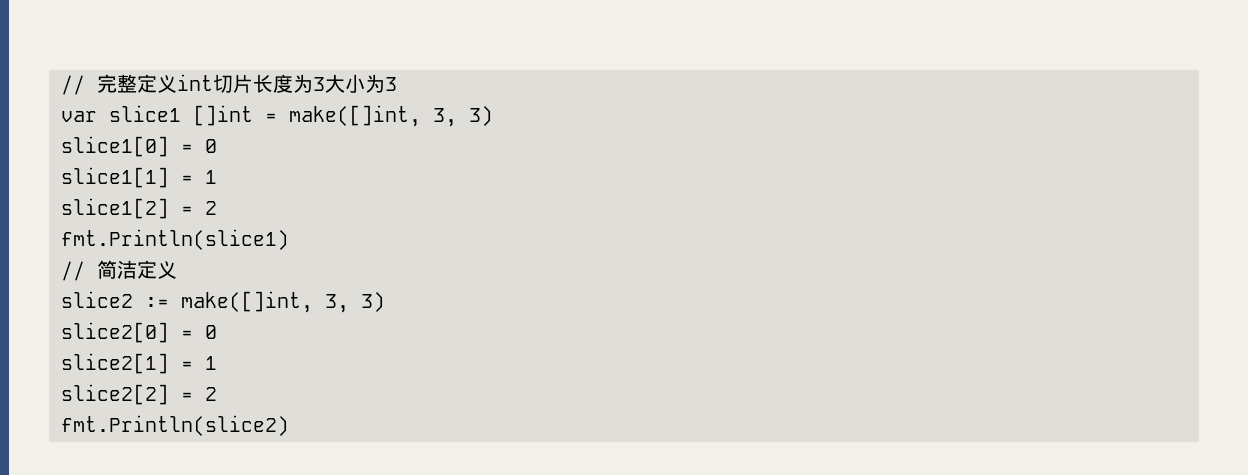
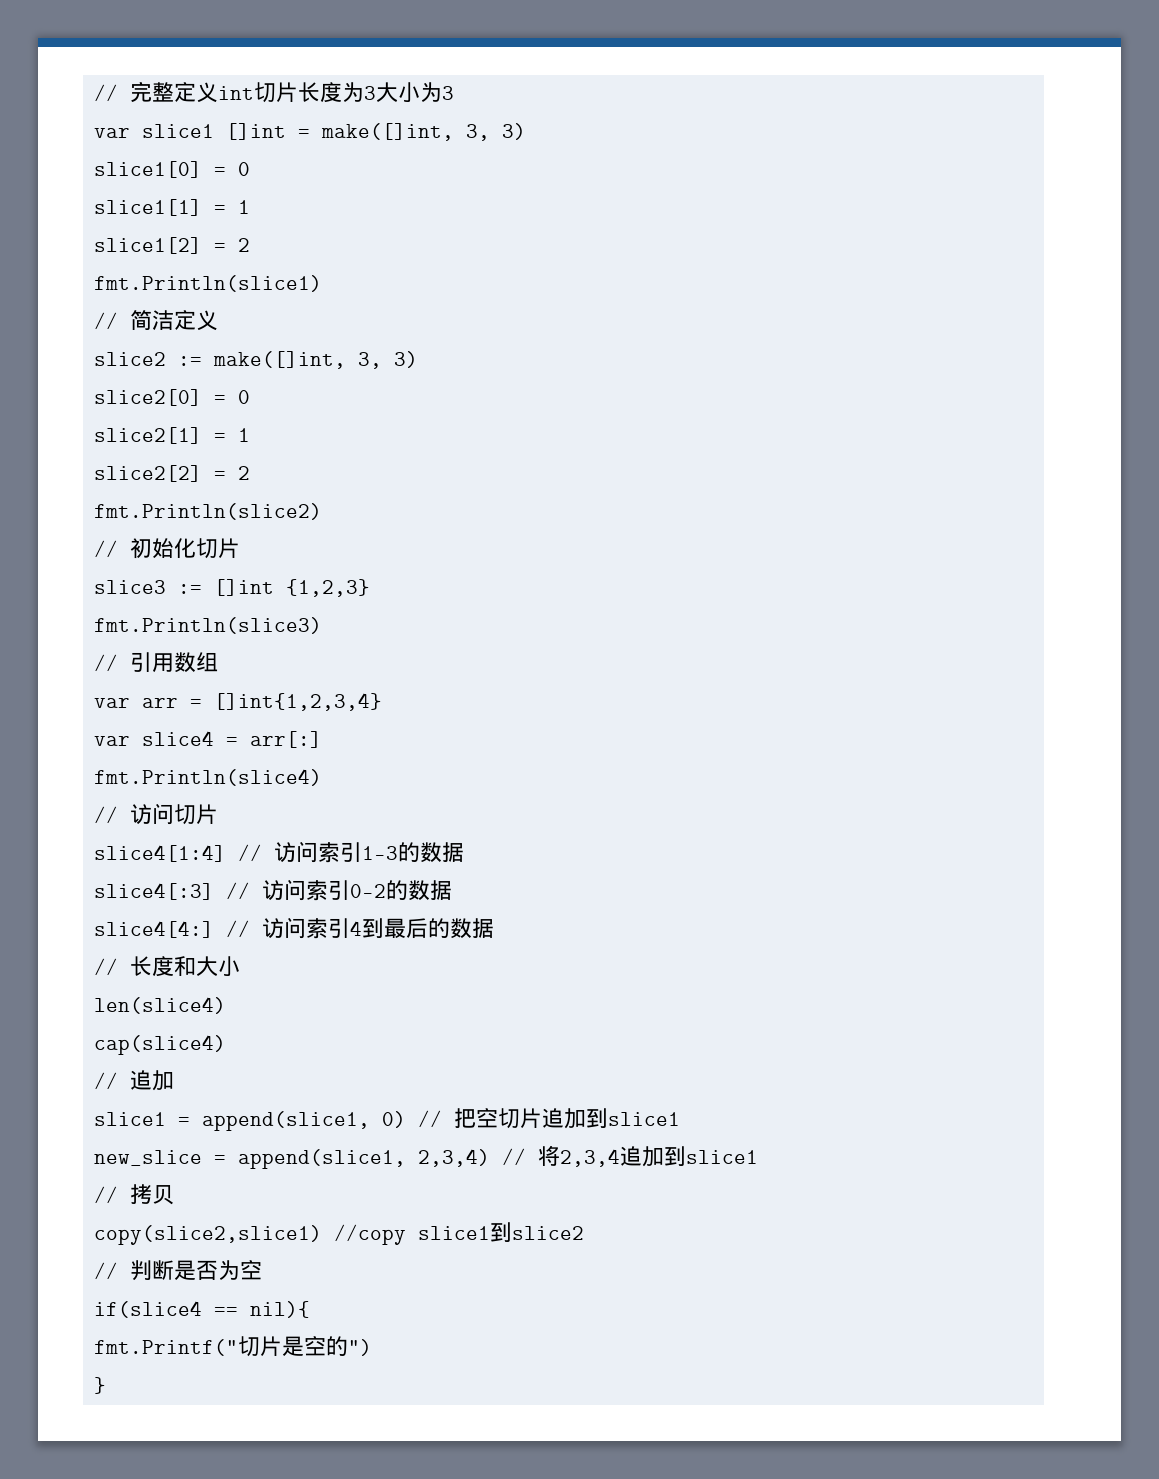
+ // 初始化切片
+ slice3 := []int {1,2,3}
+ fmt.Println(slice3)
+ // 引用数组
+ var arr = []int{1,2,3,4}
+ var slice4 = arr[:]
+ fmt.Println(slice4)
+ // 访问切片
+ slice4[1:4] // 访问索引1-3的数据
+ slice4[:3] // 访问索引0-2的数据
+ slice4[4:] // 访问索引4到最后的数据
+ // 长度和大小
+ len(slice4)
+ cap(slice4)
+ // 追加
+ slice1 = append(slice1, 0) // 把空切片追加到slice1
+ new_slice = append(slice1, 2,3,4) // 将2,3,4追加到slice1
+ // 拷贝
+ copy(slice2,slice1) //copy slice1到slice2
+ // 判断是否为空
+ if(slice4 == nil){
+ fmt.Printf("切片是空的")
+ }

